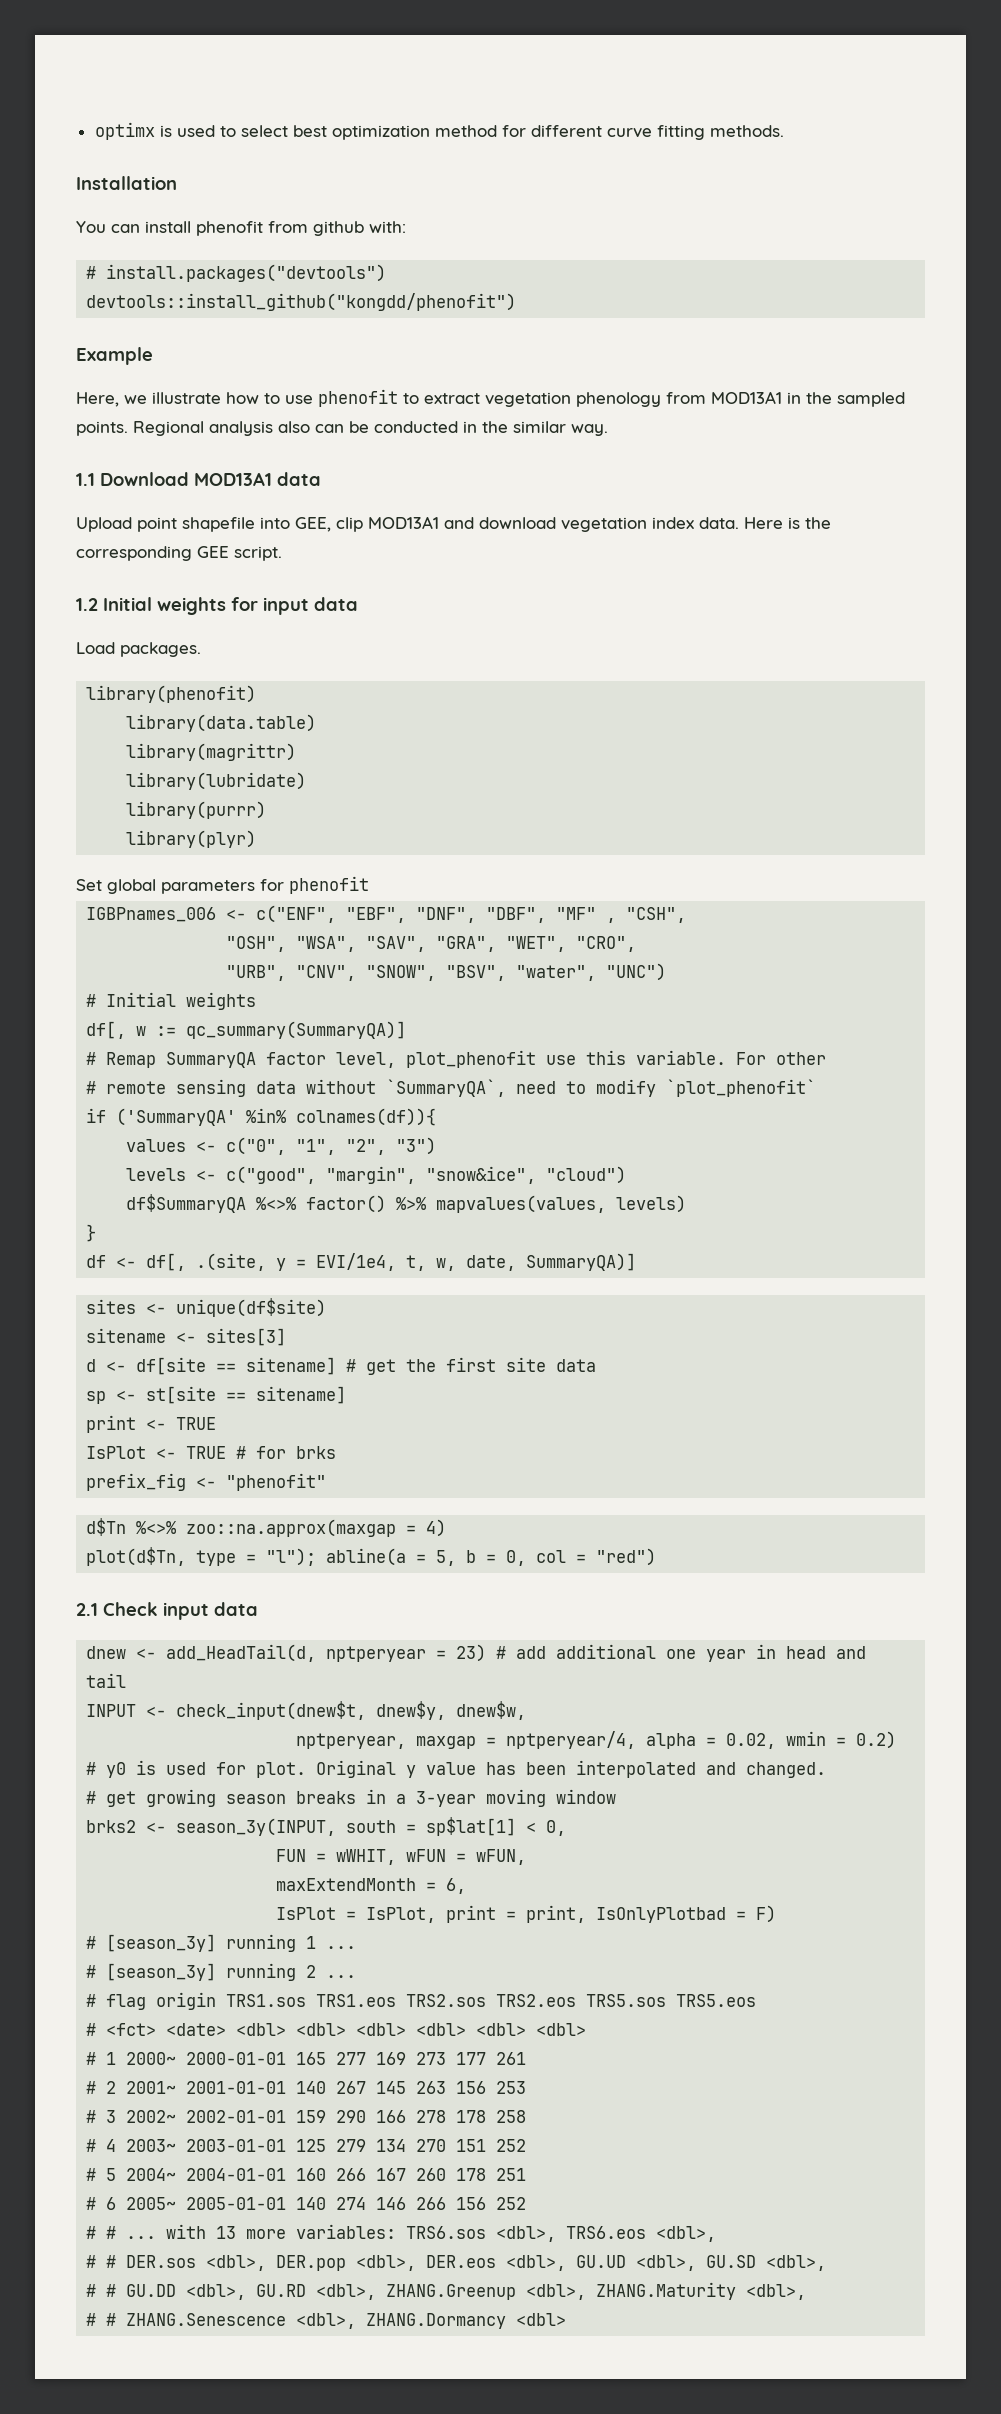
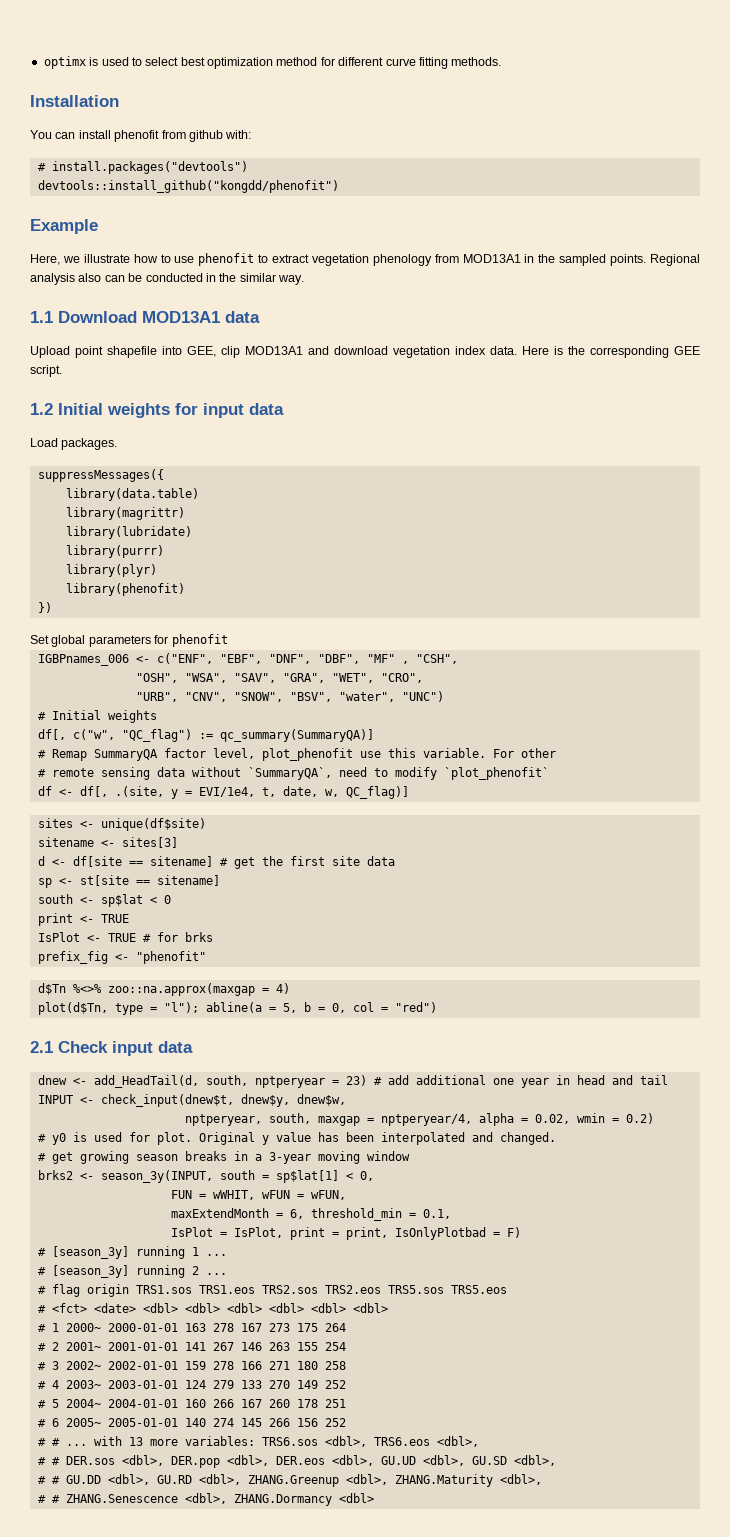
- library(phenofit)
+ suppressMessages({
+ library(phenofit)
+ })
- df[, w := qc_summary(SummaryQA)]
+ df[, c("w", "QC_flag") := qc_summary(SummaryQA)]
- if ('SummaryQA' %in% colnames(df)){
- values <- c("0", "1", "2", "3")
- levels <- c("good", "margin", "snow&ice", "cloud")
- df$SummaryQA %<>% factor() %>% mapvalues(values, levels)
- }
- df <- df[, .(site, y = EVI/1e4, t, w, date, SummaryQA)]
+ df <- df[, .(site, y = EVI/1e4, t, date, w, QC_flag)]
+ south <- sp$lat < 0
- dnew <- add_HeadTail(d, nptperyear = 23) # add additional one year in head and tail
+ dnew <- add_HeadTail(d, south, nptperyear = 23) # add additional one year in head and tail
- nptperyear, maxgap = nptperyear/4, alpha = 0.02, wmin = 0.2)
+ nptperyear, south, maxgap = nptperyear/4, alpha = 0.02, wmin = 0.2)
- maxExtendMonth = 6,
+ maxExtendMonth = 6, threshold_min = 0.1,
- # 1 2000~ 2000-01-01 165 277 169 273 177 261
- # 2 2001~ 2001-01-01 140 267 145 263 156 253
+ # 1 2000~ 2000-01-01 163 278 167 273 175 264
+ # 2 2001~ 2001-01-01 141 267 146 263 155 254
- # 3 2002~ 2002-01-01 159 290 166 278 178 258
+ # 3 2002~ 2002-01-01 159 278 166 271 180 258
- # 4 2003~ 2003-01-01 125 279 134 270 151 252
+ # 4 2003~ 2003-01-01 124 279 133 270 149 252
- # 6 2005~ 2005-01-01 140 274 146 266 156 252
+ # 6 2005~ 2005-01-01 140 274 145 266 156 252

